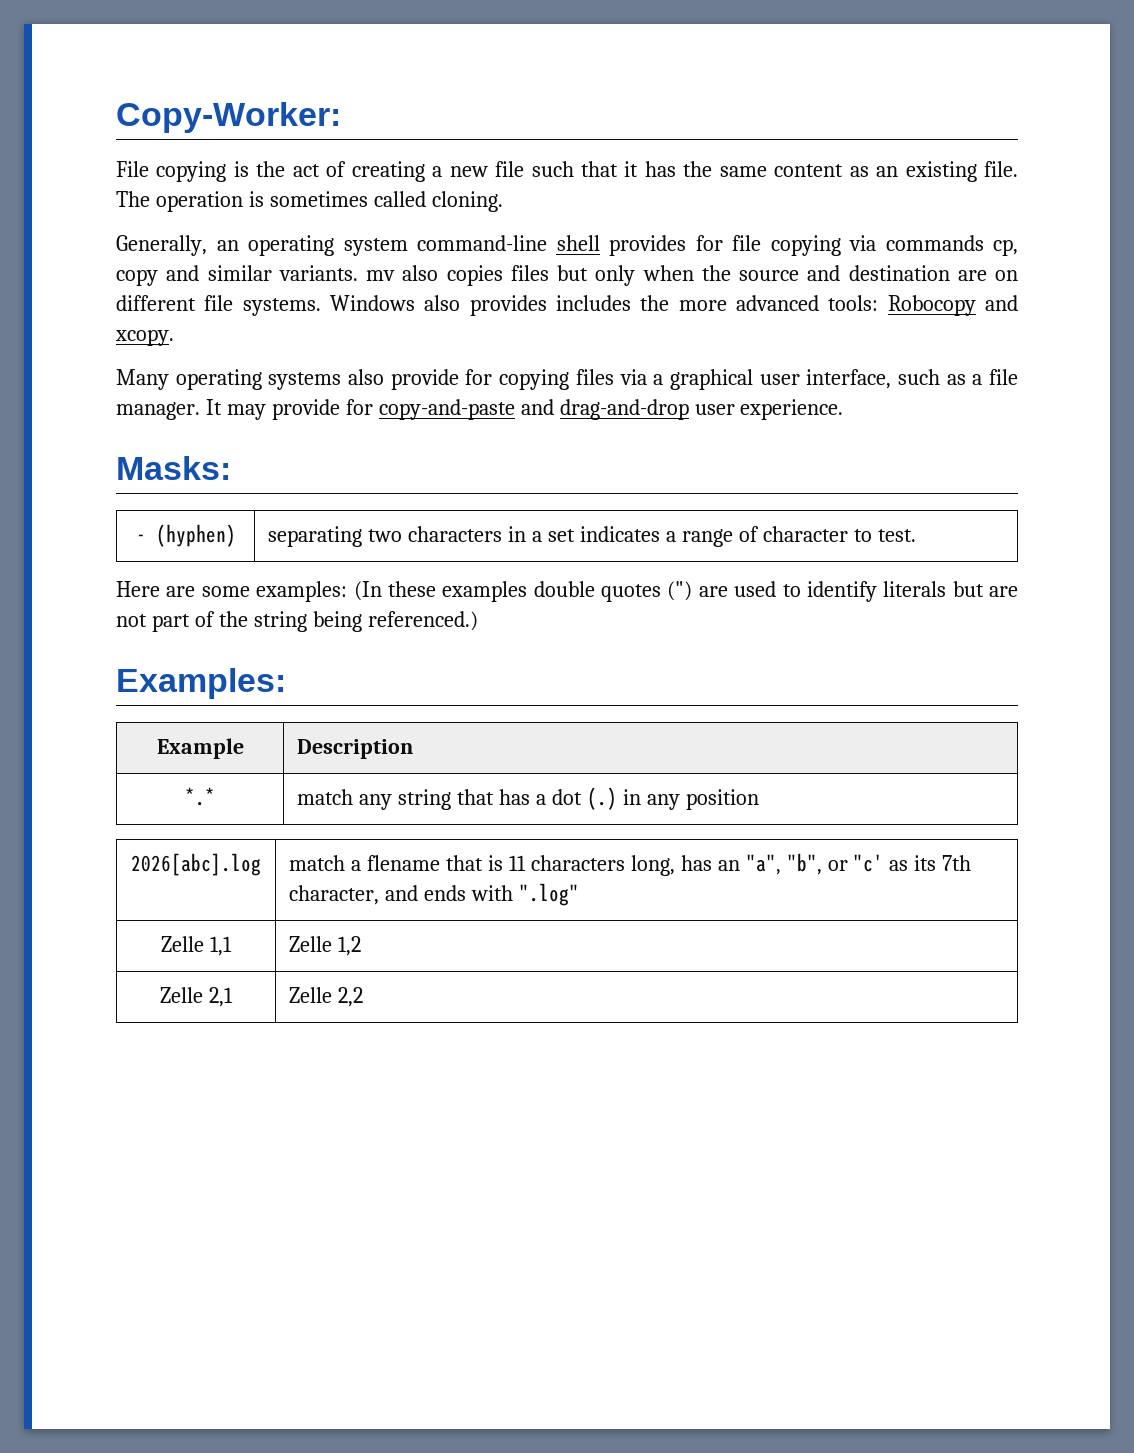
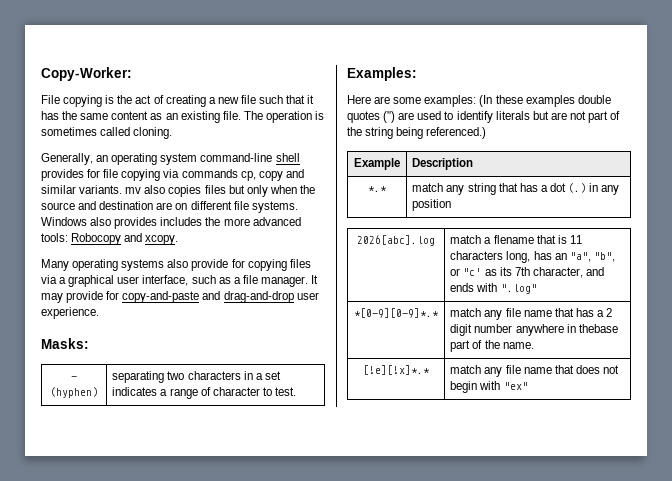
+ Examples:
- Examples:
- Zelle 1,1 | Zelle 1,2
- Zelle 2,1 | Zelle 2,2
+ *[0-9][0-9]*.* | match any file name that has a 2 digit number anywhere in thebase part of the name.
+ [!e][!x]*.* | match any file name that does not begin with "ex"

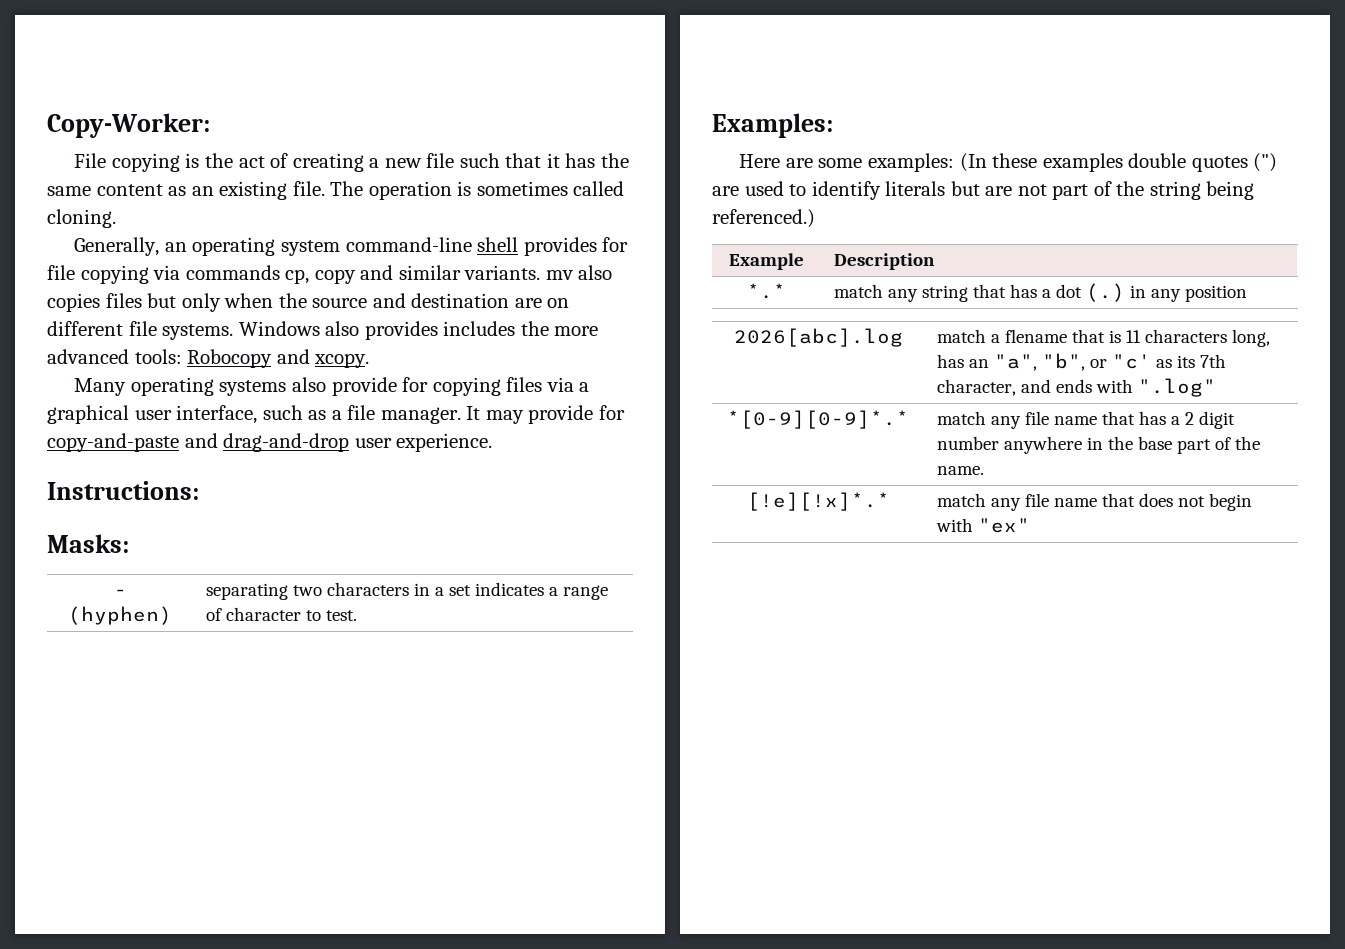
+ Instructions:
- *[0-9][0-9]*.* | match any file name that has a 2 digit number anywhere in thebase part of the name.
+ *[0-9][0-9]*.* | match any file name that has a 2 digit number anywhere in the base part of the name.

